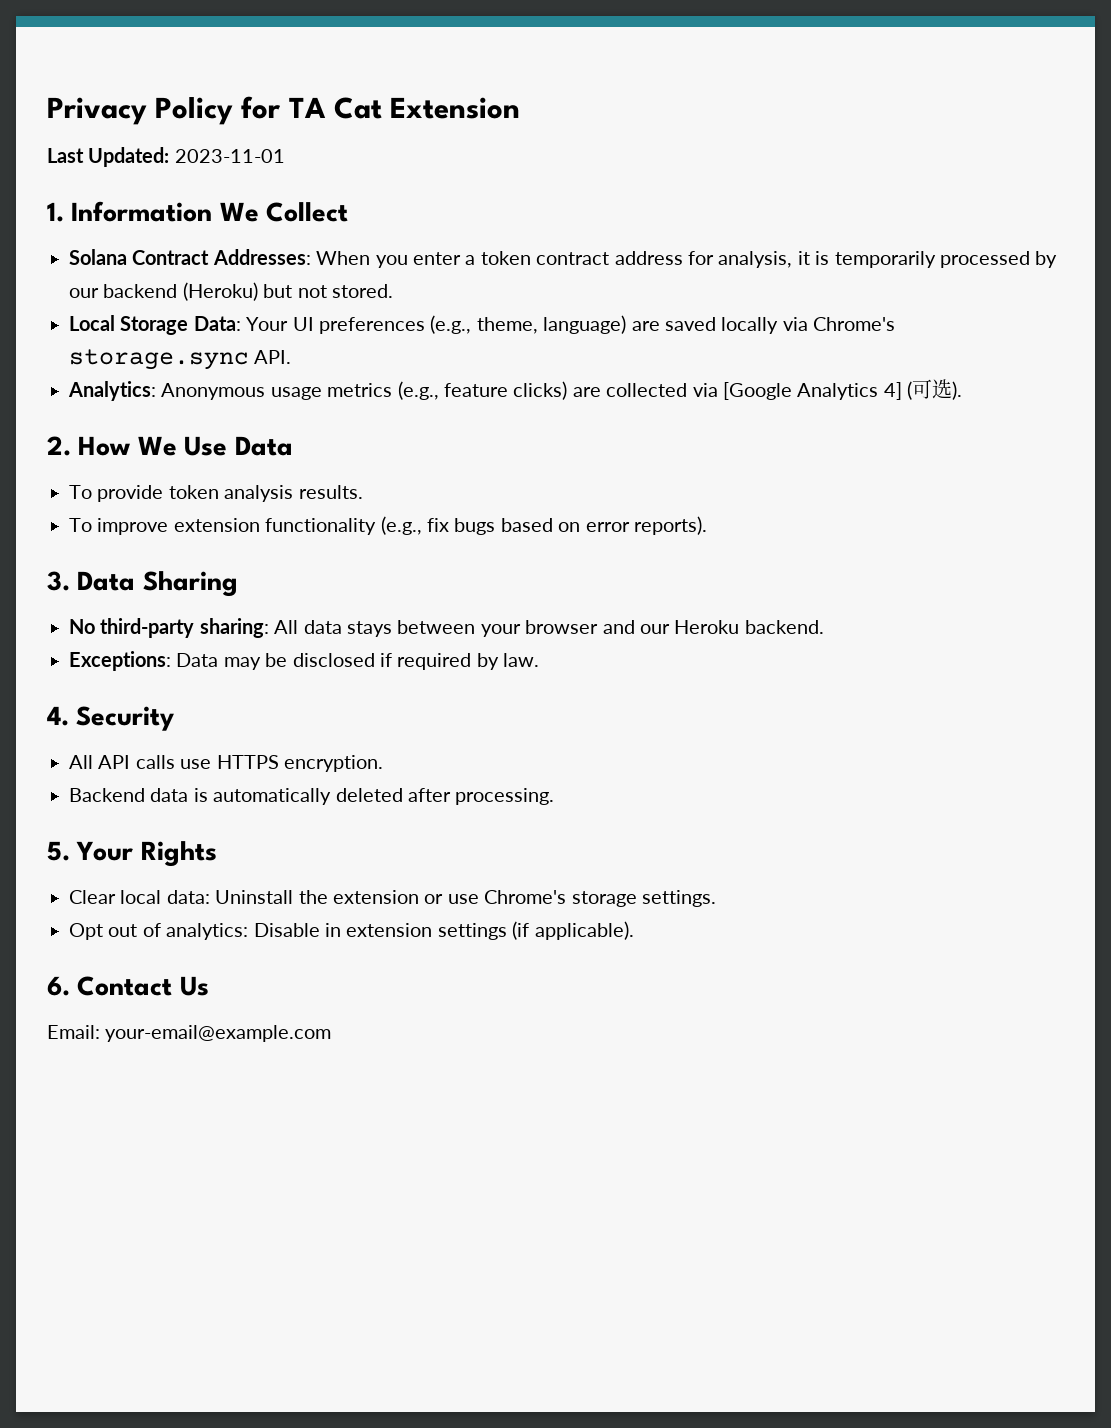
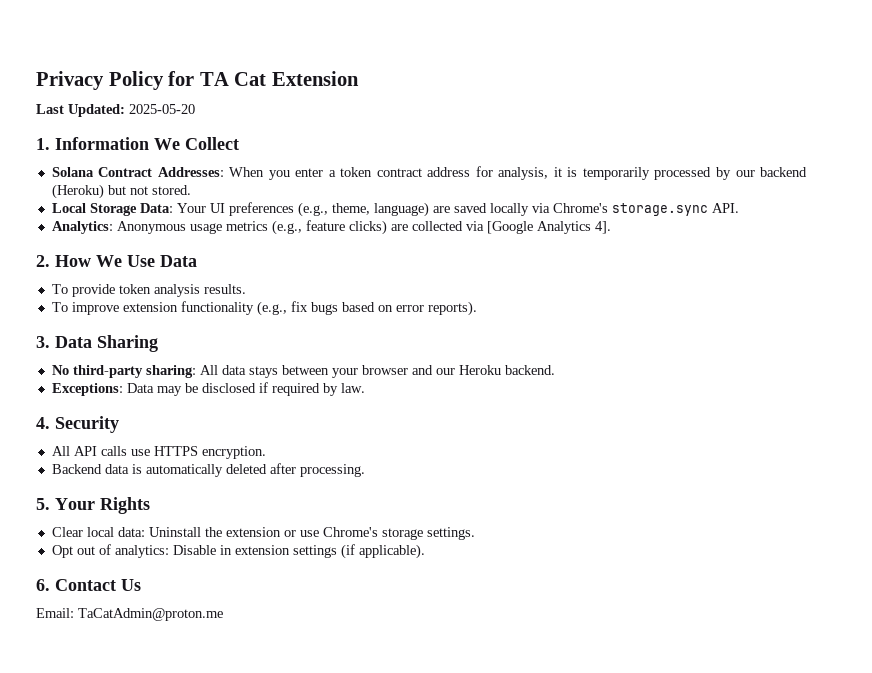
- Last Updated: 2023-11-01
+ Last Updated: 2025-05-20
- Analytics: Anonymous usage metrics (e.g., feature clicks) are collected via [Google Analytics 4] (可选).
+ Analytics: Anonymous usage metrics (e.g., feature clicks) are collected via [Google Analytics 4].
- Email: your-email@example.com
+ Email: TaCatAdmin@proton.me

